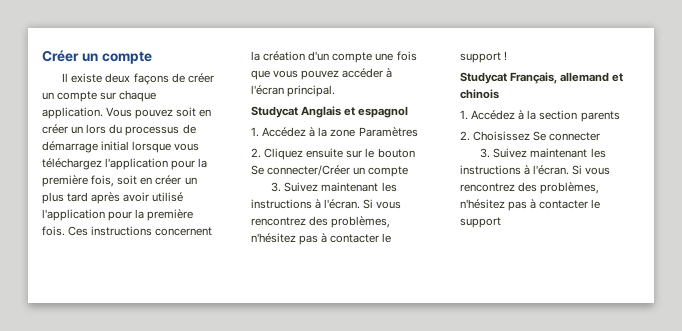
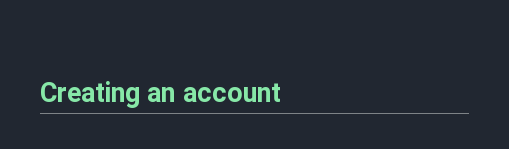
- Créer un compte
- Il existe deux façons de créer un compte sur chaque application. Vous pouvez soit en créer un lors du processus de démarrage initial lorsque vous téléchargez l'application pour la première fois, soit en créer un plus tard après avoir utilisé l'application pour la première fois. Ces instructions concernent la création d'un compte une fois que vous pouvez accéder à l'écran principal.
- Studycat Anglais et espagnol
- 1. Accédez à la zone Paramètres
- 2. Cliquez ensuite sur le bouton Se connecter/Créer un compte
- 3. Suivez maintenant les instructions à l'écran. Si vous rencontrez des problèmes, n'hésitez pas à contacter le support !
- Studycat Français, allemand et chinois
- 1. Accédez à la section parents
- 2. Choisissez Se connecter
- 3. Suivez maintenant les instructions à l'écran. Si vous rencontrez des problèmes, n'hésitez pas à contacter le support
+ Creating an account

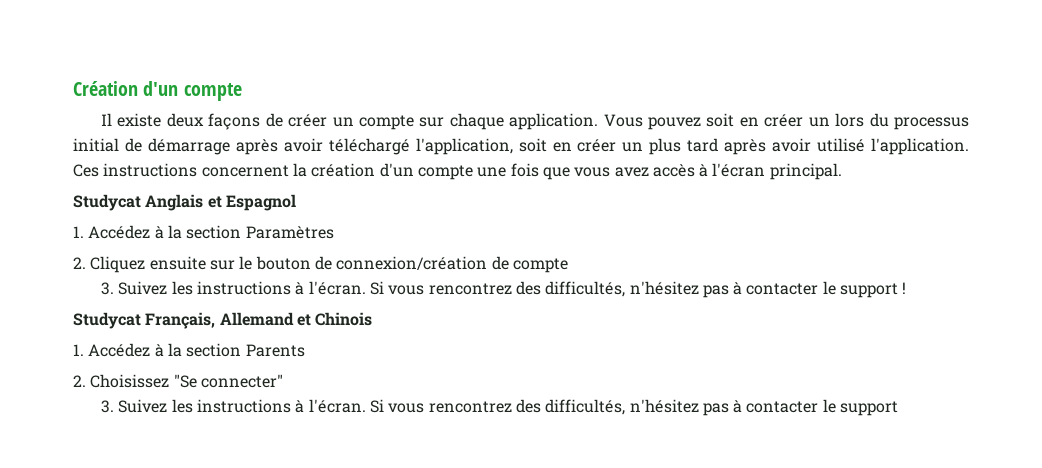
- Creating an account
+ Création d'un compte
+ Il existe deux façons de créer un compte sur chaque application. Vous pouvez soit en créer un lors du processus initial de démarrage après avoir téléchargé l'application, soit en créer un plus tard après avoir utilisé l'application. Ces instructions concernent la création d'un compte une fois que vous avez accès à l'écran principal.
+ Studycat Anglais et Espagnol
+ 1. Accédez à la section Paramètres
+ 2. Cliquez ensuite sur le bouton de connexion/création de compte
+ 3. Suivez les instructions à l'écran. Si vous rencontrez des difficultés, n'hésitez pas à contacter le support !
+ Studycat Français, Allemand et Chinois
+ 1. Accédez à la section Parents
+ 2. Choisissez "Se connecter"
+ 3. Suivez les instructions à l'écran. Si vous rencontrez des difficultés, n'hésitez pas à contacter le support

